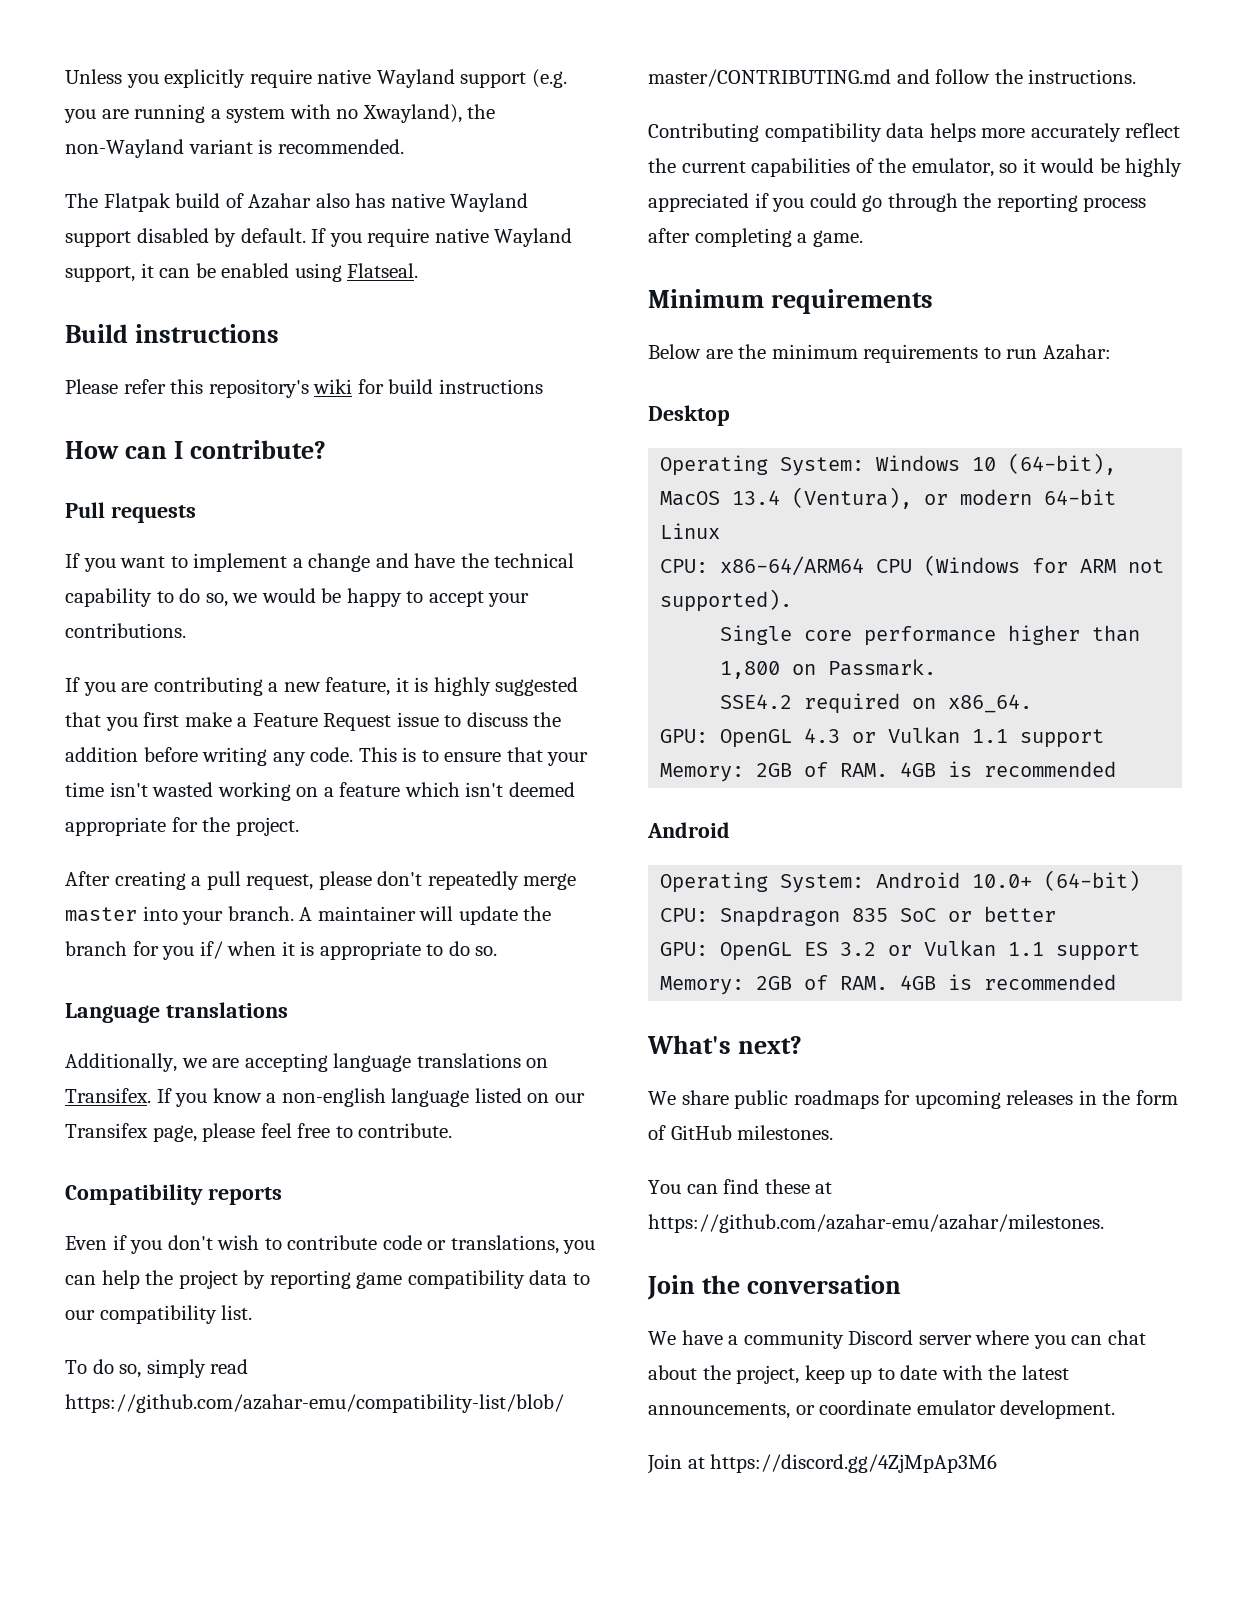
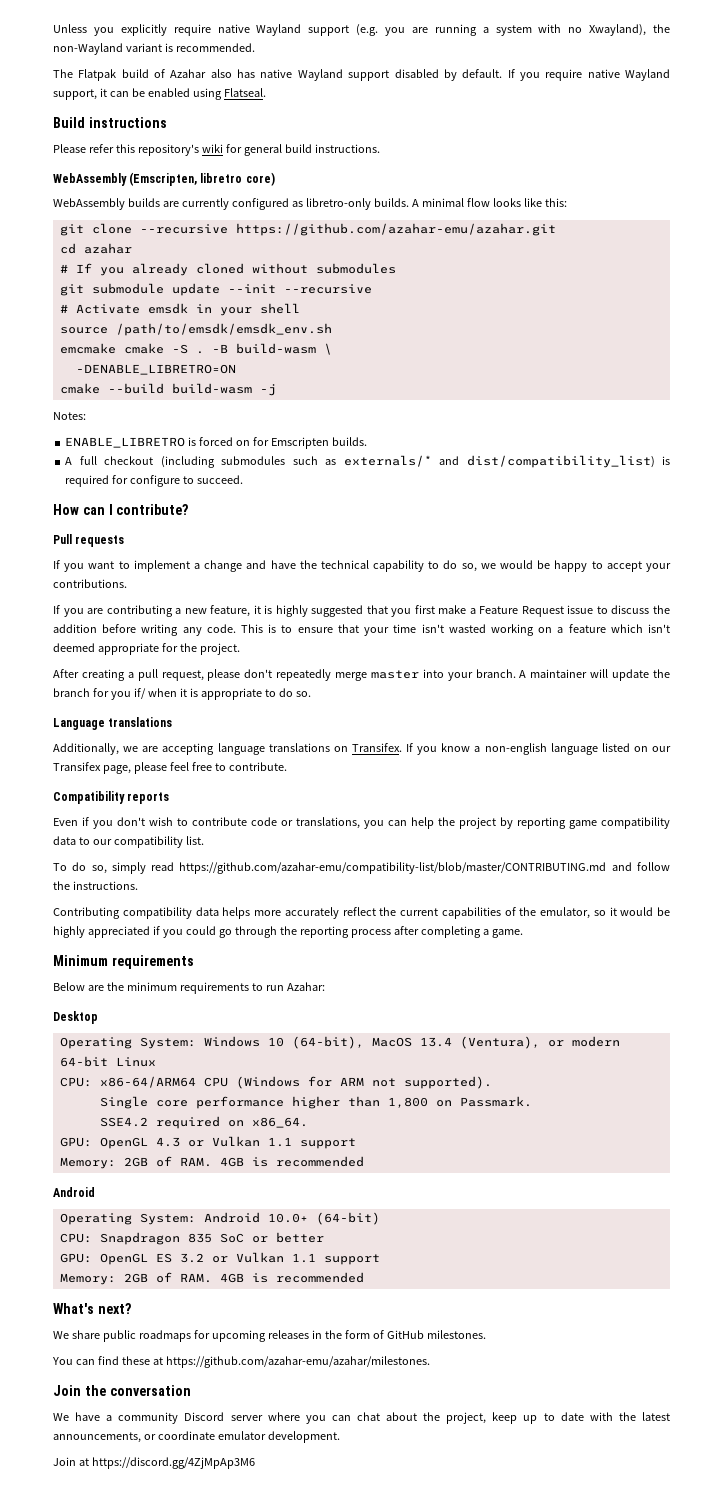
- Please refer this repository's wiki for build instructions
+ Please refer this repository's wiki for general build instructions.
+ WebAssembly (Emscripten, libretro core)
+ WebAssembly builds are currently configured as libretro-only builds. A minimal flow looks like this:
+ git clone --recursive https://github.com/azahar-emu/azahar.git
+ cd azahar
+ # If you already cloned without submodules
+ git submodule update --init --recursive
+ # Activate emsdk in your shell
+ source /path/to/emsdk/emsdk_env.sh
+ emcmake cmake -S . -B build-wasm \
+ -DENABLE_LIBRETRO=ON
+ cmake --build build-wasm -j
+ Notes:
+ ENABLE_LIBRETRO is forced on for Emscripten builds.
+ A full checkout (including submodules such as externals/* and dist/compatibility_list) is required for configure to succeed.

